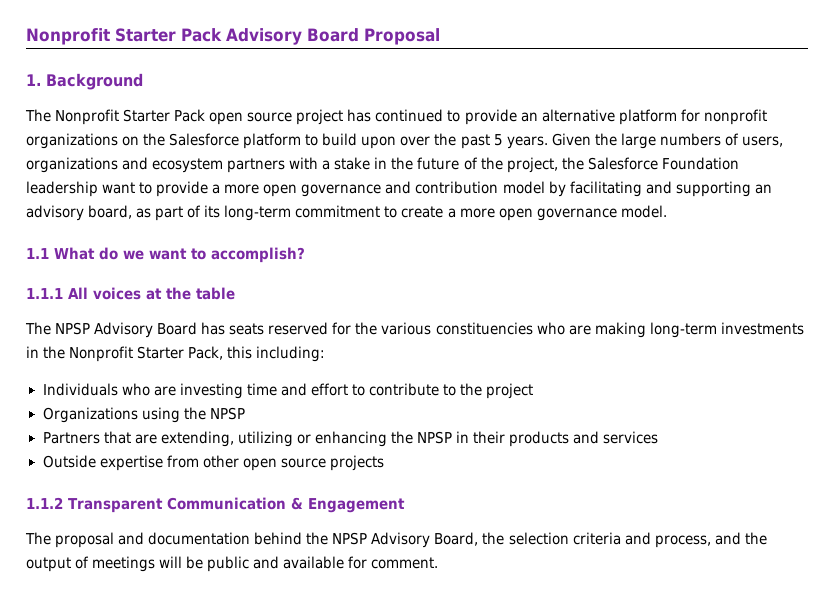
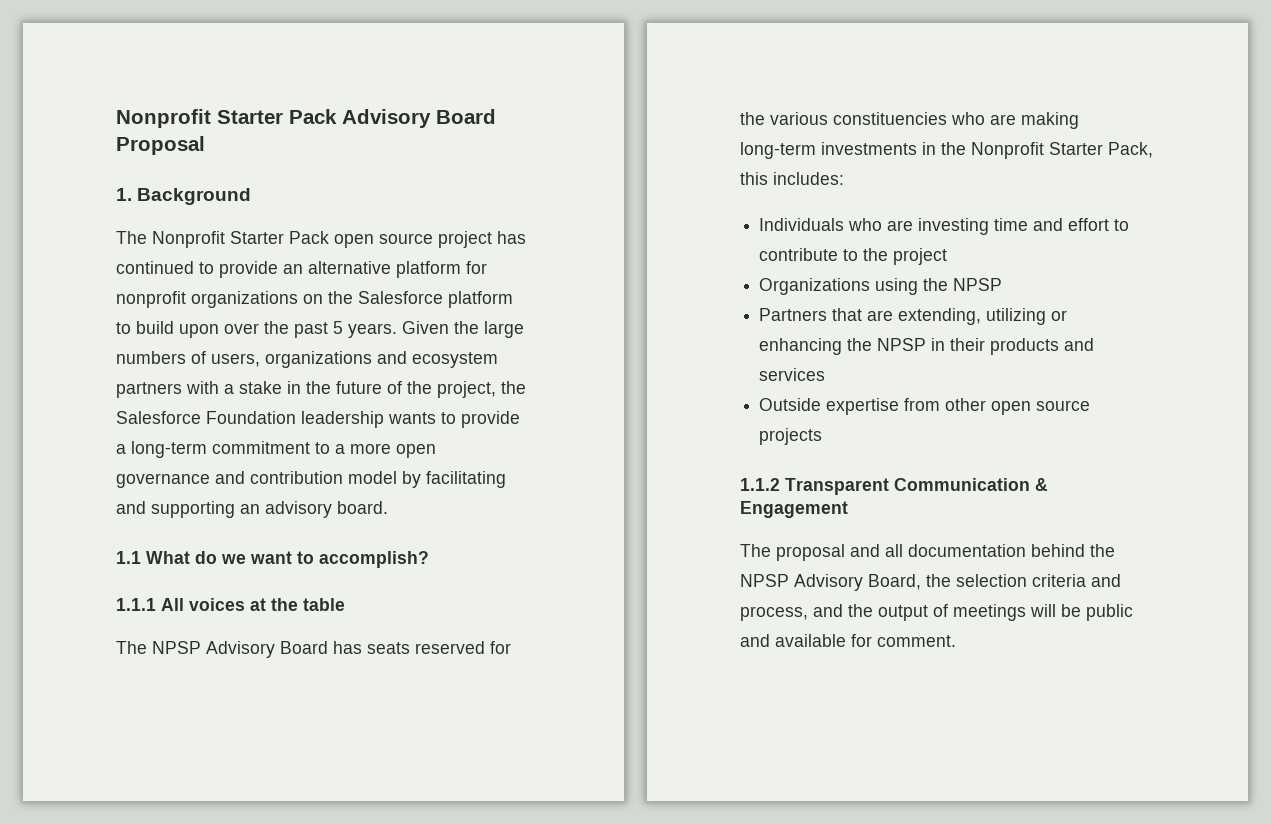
- Given the large numbers of users, organizations and ecosystem partners with a stake in the future of the project, the Salesforce Foundation leadership want to provide a more open governance and contribution model by facilitating and supporting an advisory board, as part of its long-term commitment to create a more open governance model.
+ Given the large numbers of users, organizations and ecosystem partners with a stake in the future of the project, the Salesforce Foundation leadership wants to provide a long-term commitment to a more open governance and contribution model by facilitating and supporting an advisory board.
- The NPSP Advisory Board has seats reserved for the various constituencies who are making long-term investments in the Nonprofit Starter Pack, this including:
+ The NPSP Advisory Board has seats reserved for the various constituencies who are making long-term investments in the Nonprofit Starter Pack, this includes:
- The proposal and documentation behind the NPSP Advisory Board, the selection criteria and process, and the output of meetings will be public and available for comment.
+ The proposal and all documentation behind the NPSP Advisory Board, the selection criteria and process, and the output of meetings will be public and available for comment.

